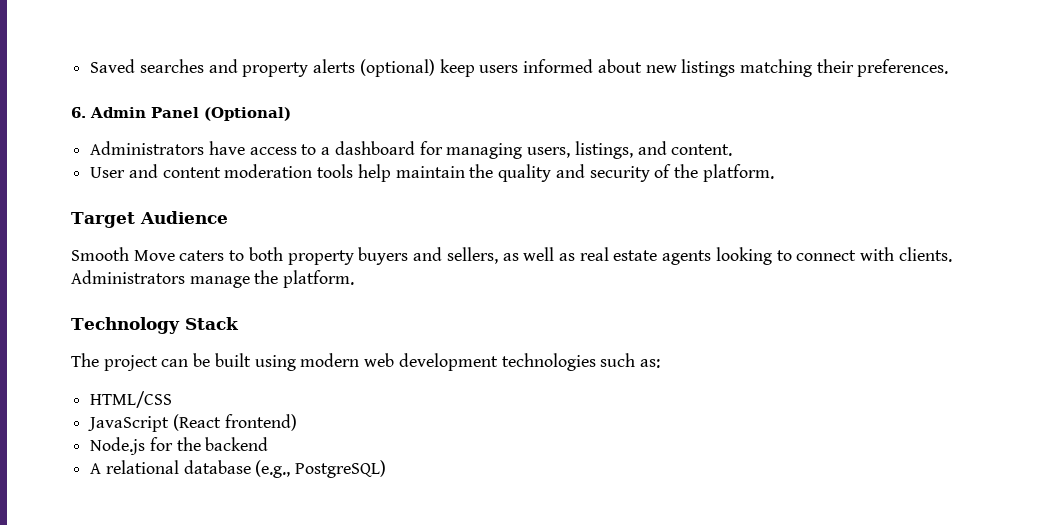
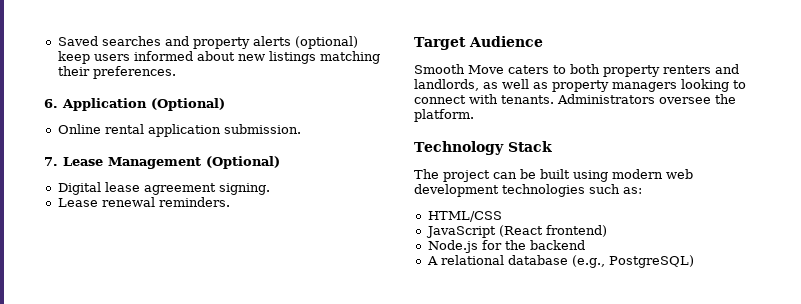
- 6. Admin Panel (Optional)
- Administrators have access to a dashboard for managing users, listings, and content.
- User and content moderation tools help maintain the quality and security of the platform.
+ 6. Application (Optional)
+ Online rental application submission.
+ 7. Lease Management (Optional)
+ Digital lease agreement signing.
+ Lease renewal reminders.
- Smooth Move caters to both property buyers and sellers, as well as real estate agents looking to connect with clients. Administrators manage the platform.
+ Smooth Move caters to both property renters and landlords, as well as property managers looking to connect with tenants. Administrators oversee the platform.

